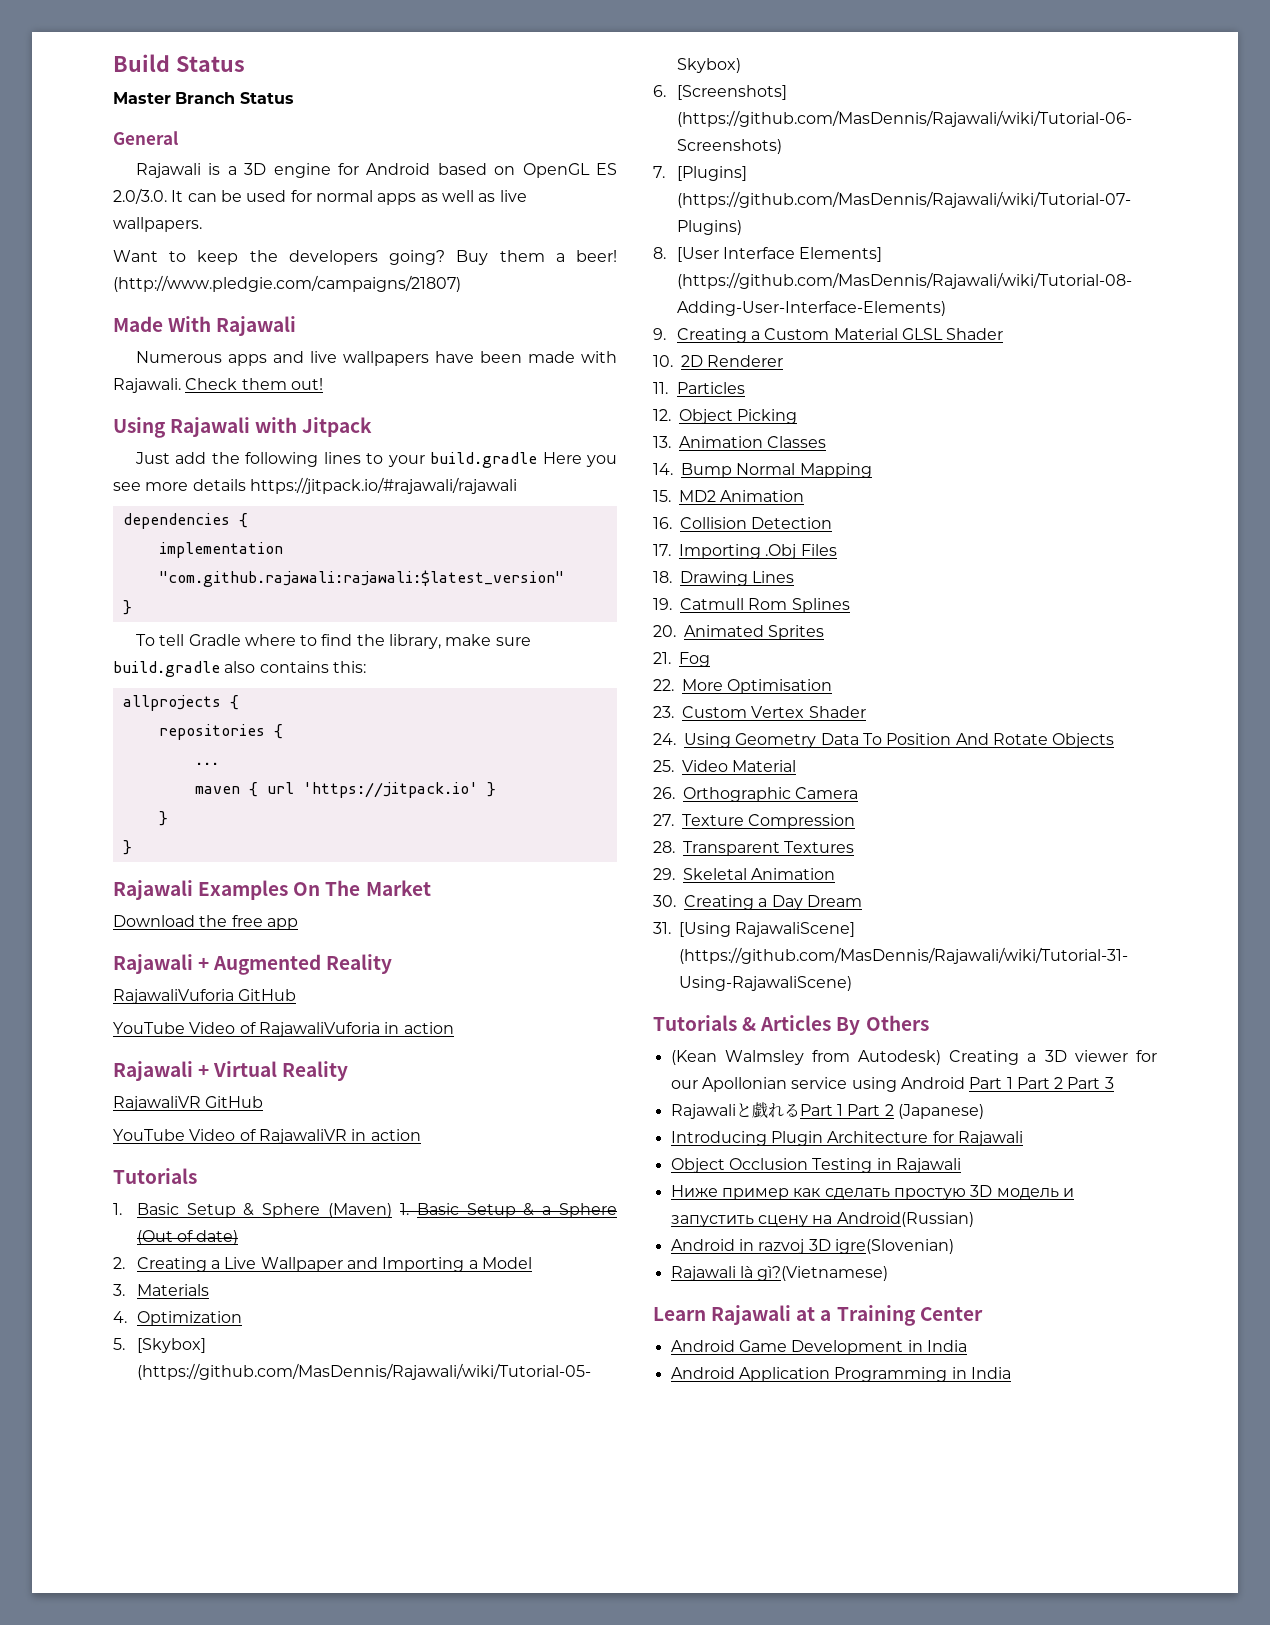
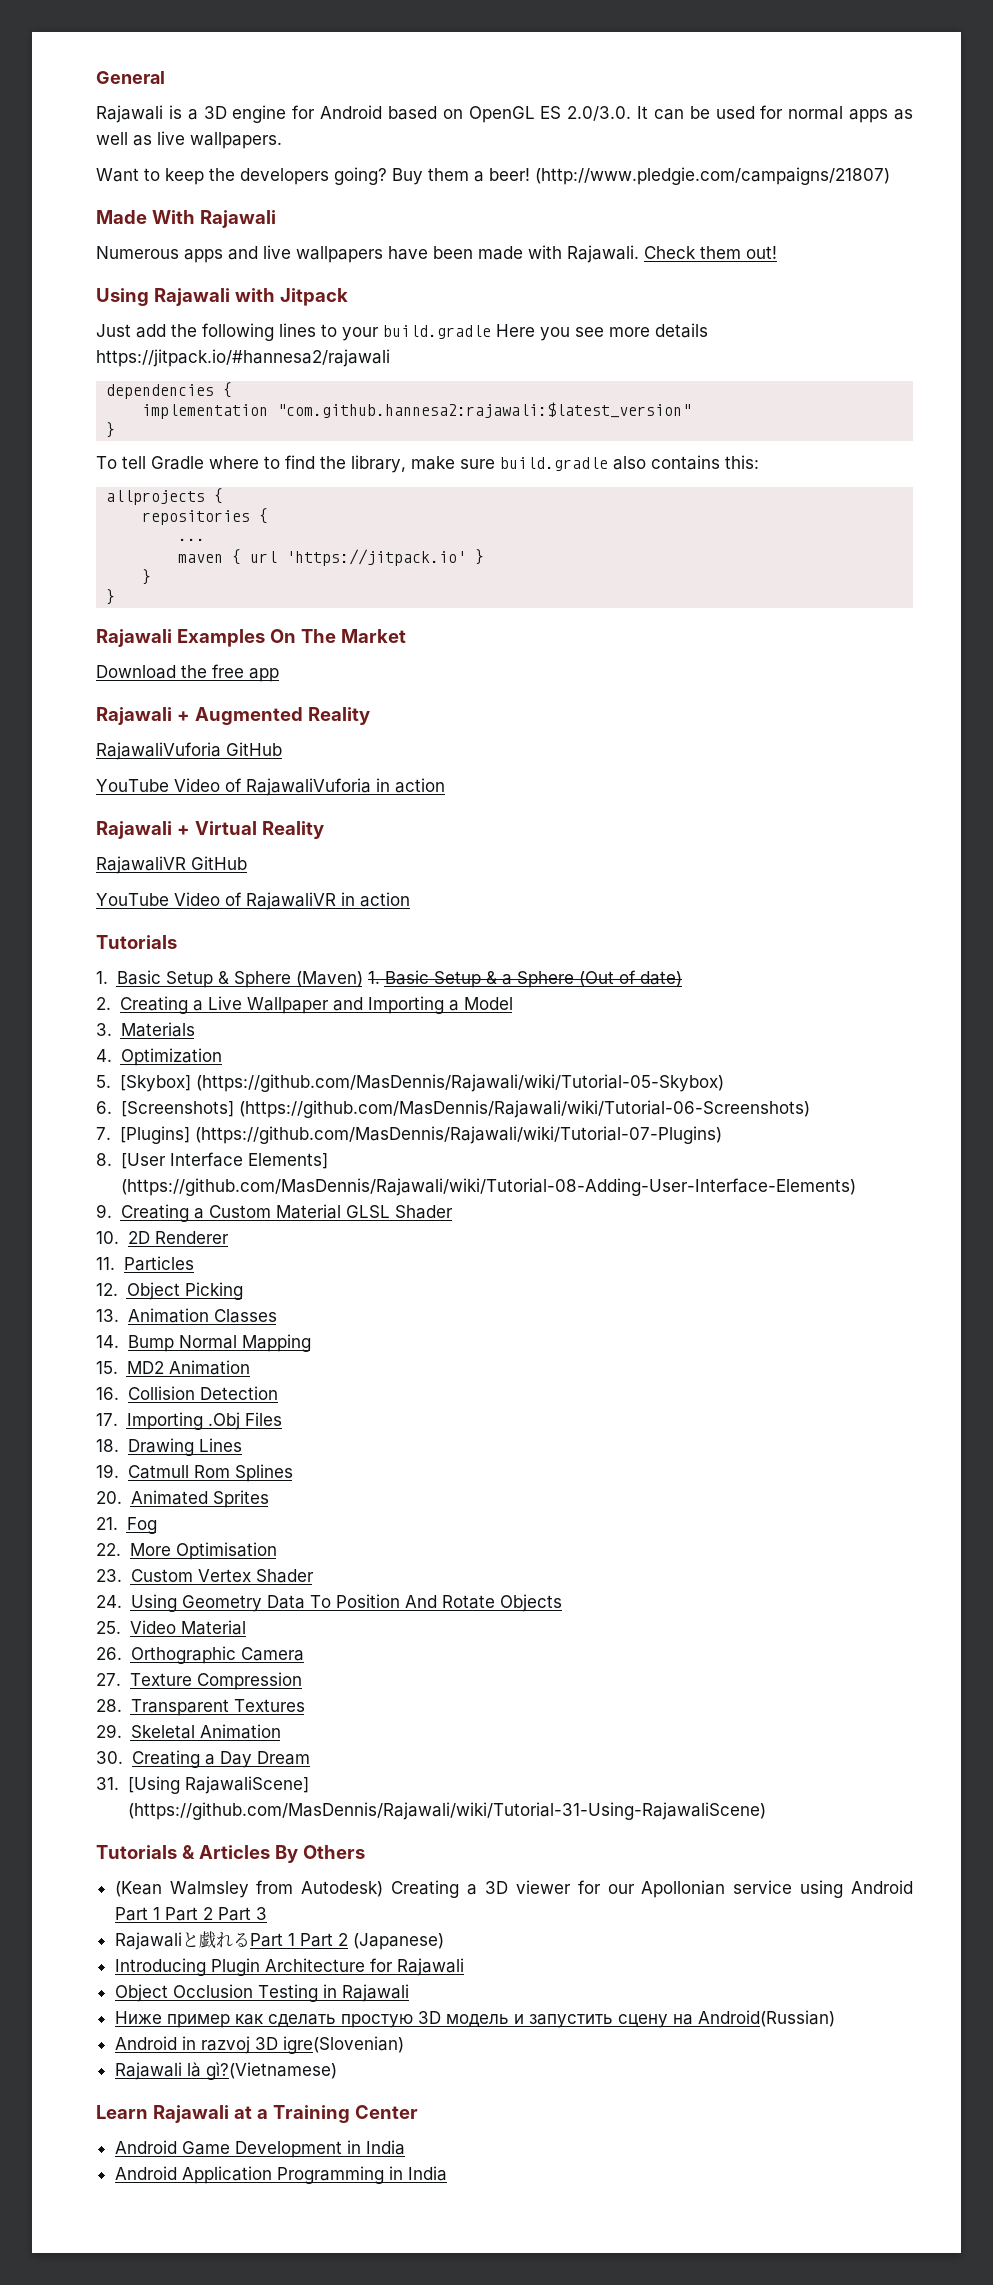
- Build Status
- Master Branch Status
- Just add the following lines to your build.gradle Here you see more details https://jitpack.io/#rajawali/rajawali
+ Just add the following lines to your build.gradle Here you see more details https://jitpack.io/#hannesa2/rajawali
- implementation "com.github.rajawali:rajawali:$latest_version"
+ implementation "com.github.hannesa2:rajawali:$latest_version"

